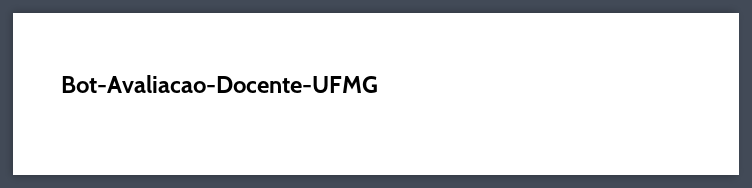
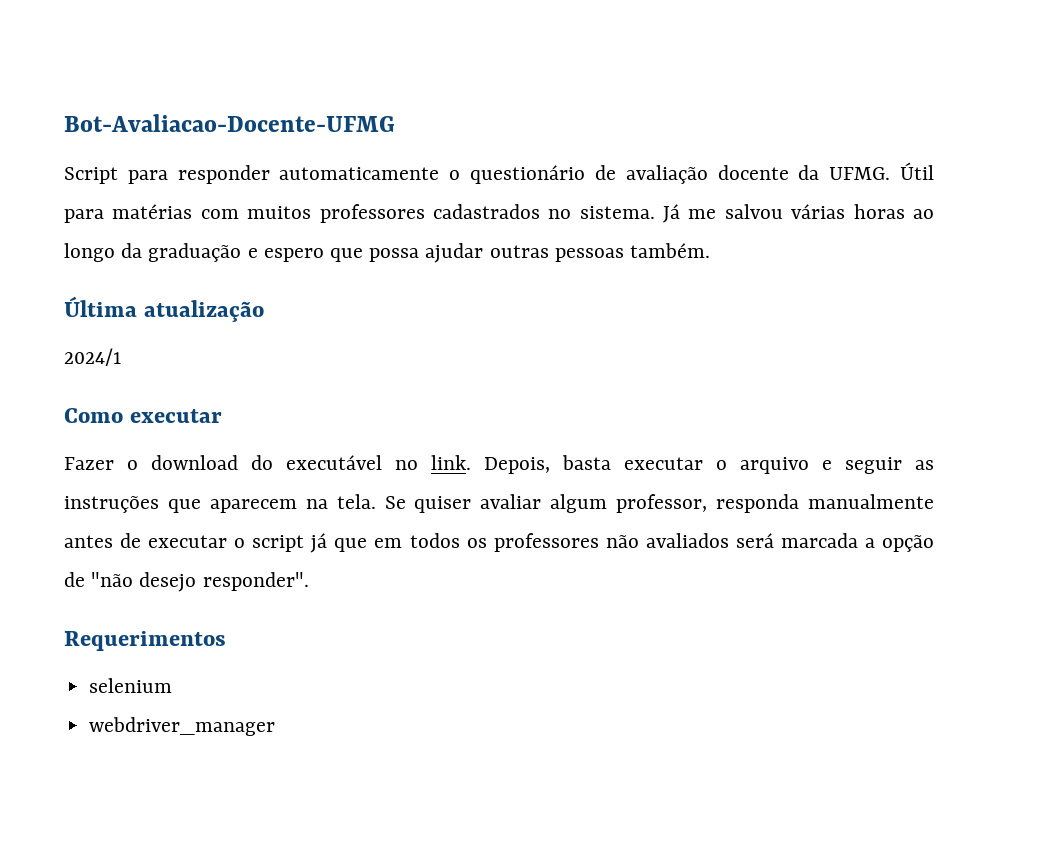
+ Script para responder automaticamente o questionário de avaliação docente da UFMG. Útil para matérias com muitos professores cadastrados no sistema. Já me salvou várias horas ao longo da graduação e espero que possa ajudar outras pessoas também.
+ Última atualização
+ 2024/1
+ Como executar
+ Fazer o download do executável no link. Depois, basta executar o arquivo e seguir as instruções que aparecem na tela. Se quiser avaliar algum professor, responda manualmente antes de executar o script já que em todos os professores não avaliados será marcada a opção de "não desejo responder".
+ Requerimentos
+ selenium
+ webdriver_manager

